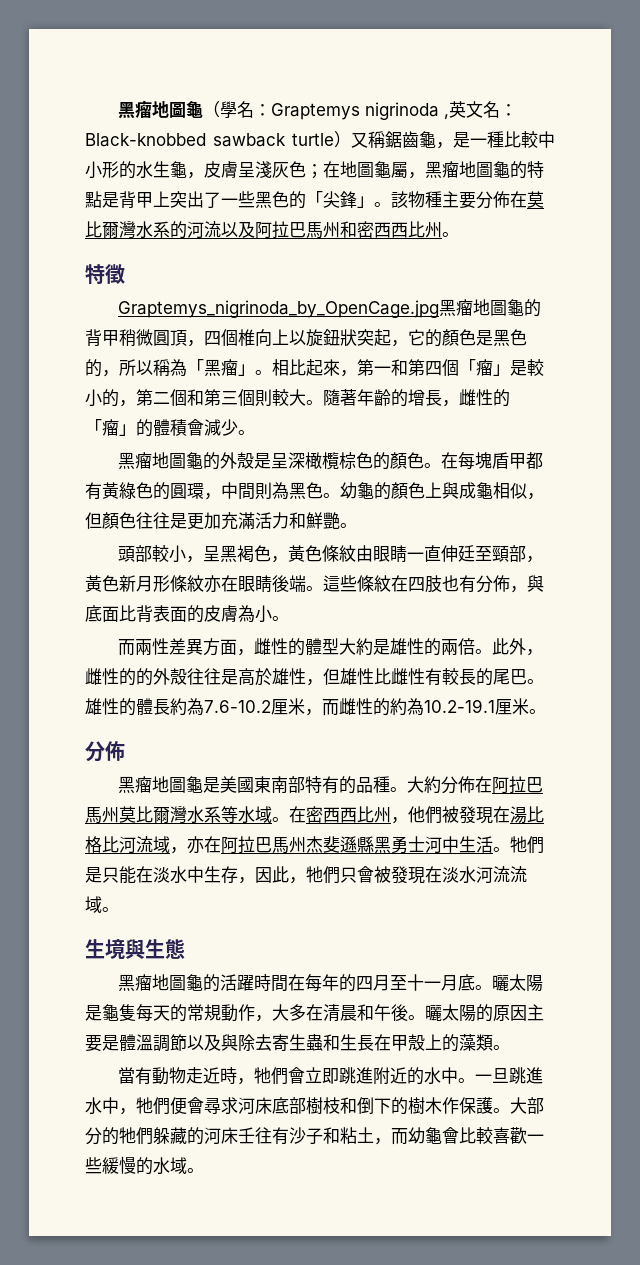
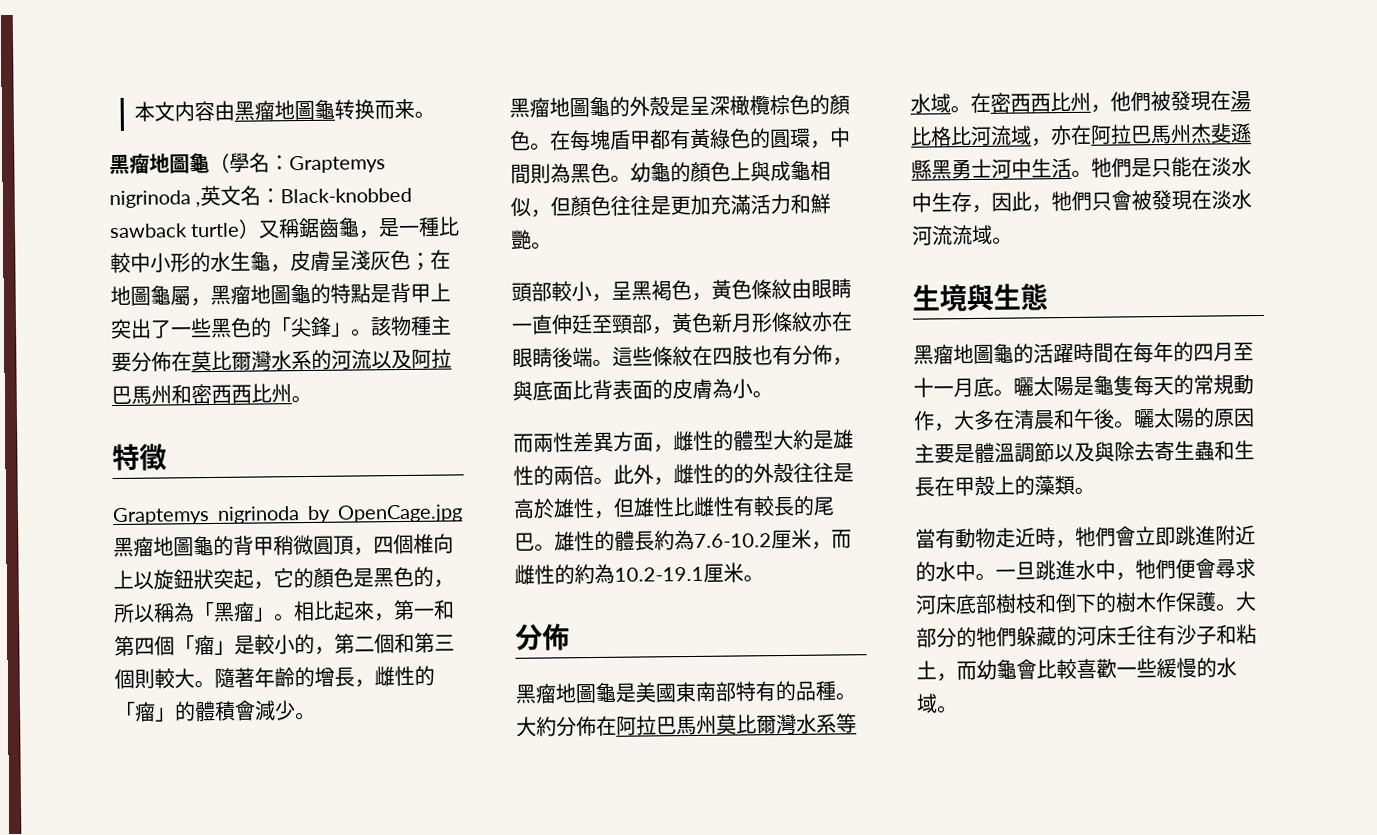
+ 本文内容由黑瘤地圖龜转换而来。

